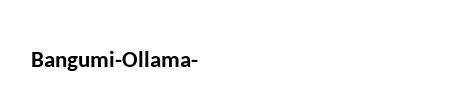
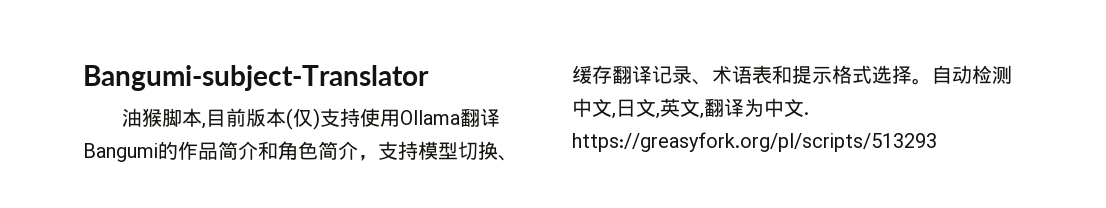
- Bangumi-Ollama-
+ Bangumi-subject-Translator
+ 油猴脚本,目前版本(仅)支持使用Ollama翻译Bangumi的作品简介和角色简介，支持模型切换、缓存翻译记录、术语表和提示格式选择。自动检测中文,日文,英文,翻译为中文. https://greasyfork.org/pl/scripts/513293

